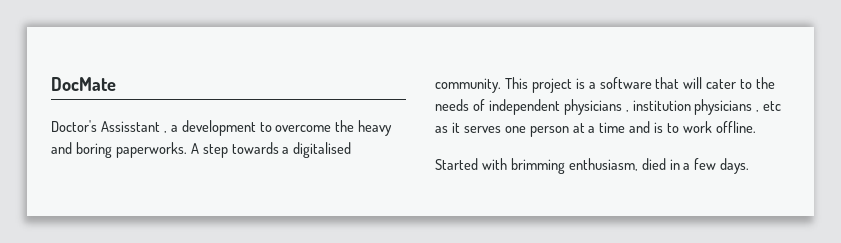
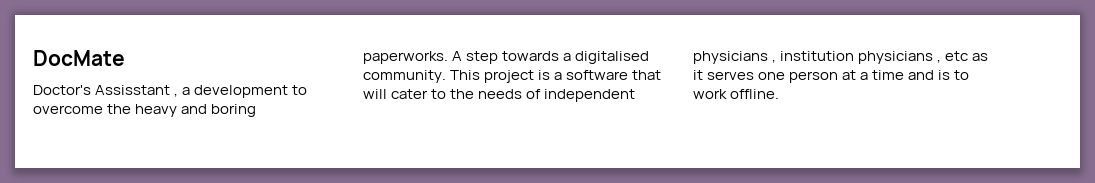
- Started with brimming enthusiasm, died in a few days.

